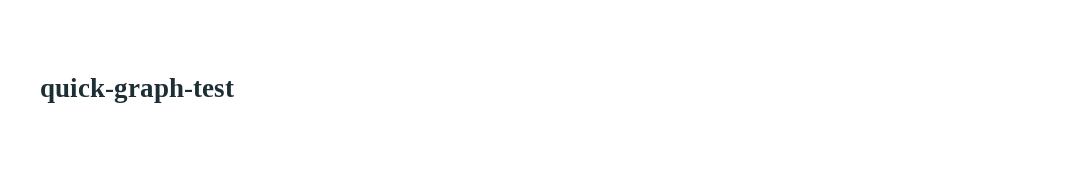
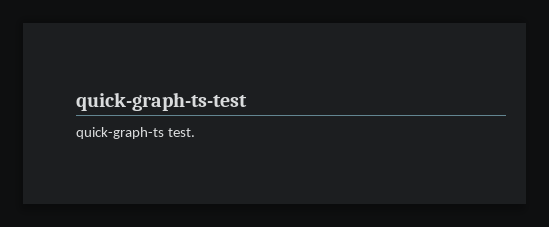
- quick-graph-test
+ quick-graph-ts-test
+ quick-graph-ts test.

